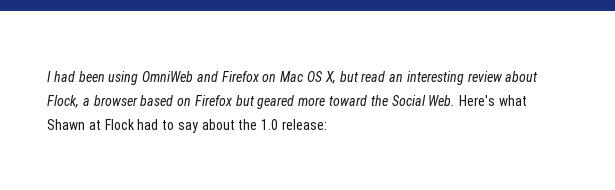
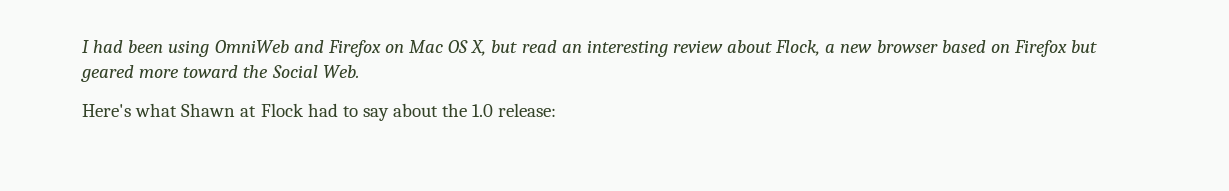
- I had been using OmniWeb and Firefox on Mac OS X, but read an interesting review about Flock, a browser based on Firefox but geared more toward the Social Web. Here's what Shawn at Flock had to say about the 1.0 release:
+ I had been using OmniWeb and Firefox on Mac OS X, but read an interesting review about Flock, a new browser based on Firefox but geared more toward the Social Web.
+ Here's what Shawn at Flock had to say about the 1.0 release:

